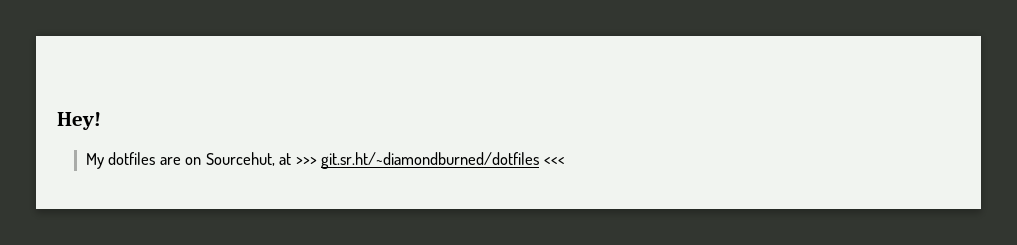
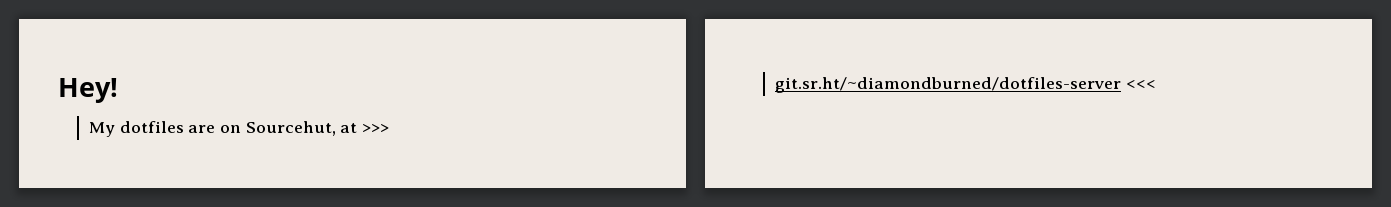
- My dotfiles are on Sourcehut, at >>> git.sr.ht/~diamondburned/dotfiles <<<
+ My dotfiles are on Sourcehut, at >>> git.sr.ht/~diamondburned/dotfiles-server <<<

